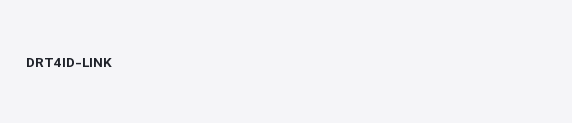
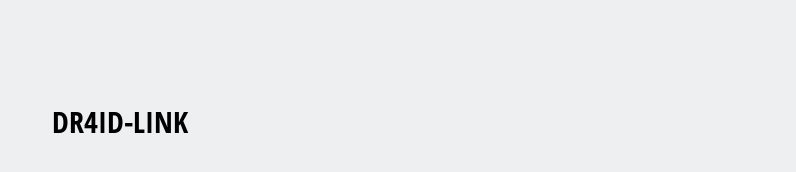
- DRT4ID-LINK
+ DR4ID-LINK

